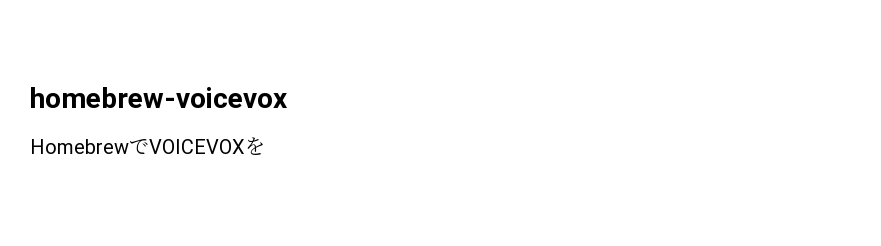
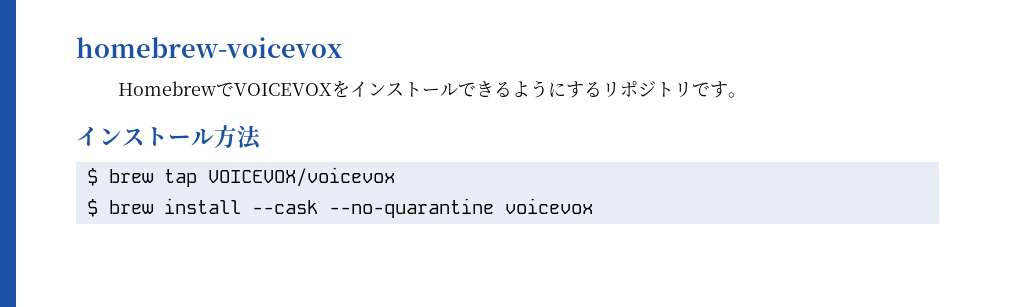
- HomebrewでVOICEVOXを
+ HomebrewでVOICEVOXをインストールできるようにするリポジトリです。
+ インストール方法
+ $ brew tap VOICEVOX/voicevox
+ $ brew install --cask --no-quarantine voicevox

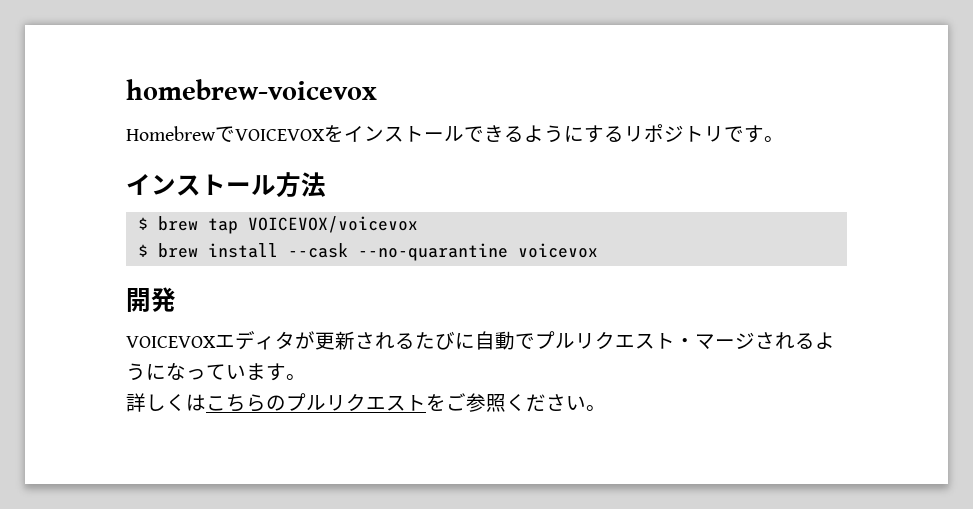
+ 開発
+ VOICEVOXエディタが更新されるたびに自動でプルリクエスト・マージされるようになっています。
+ 詳しくはこちらのプルリクエストをご参照ください。

